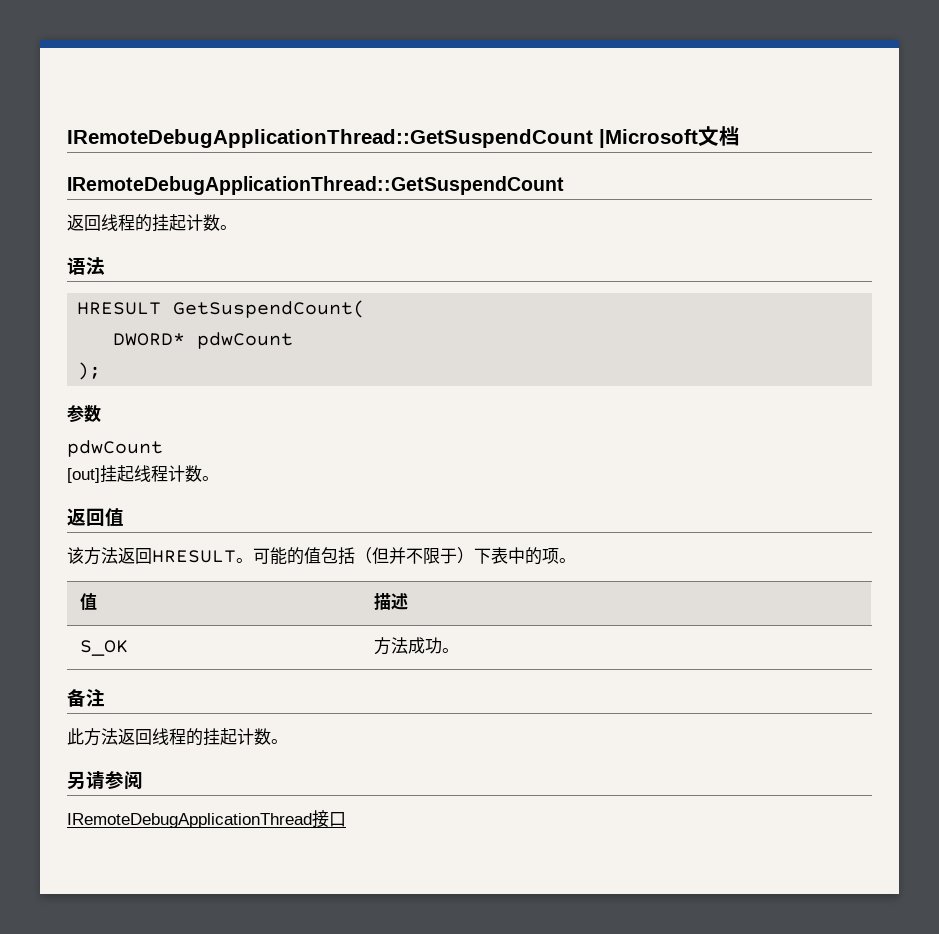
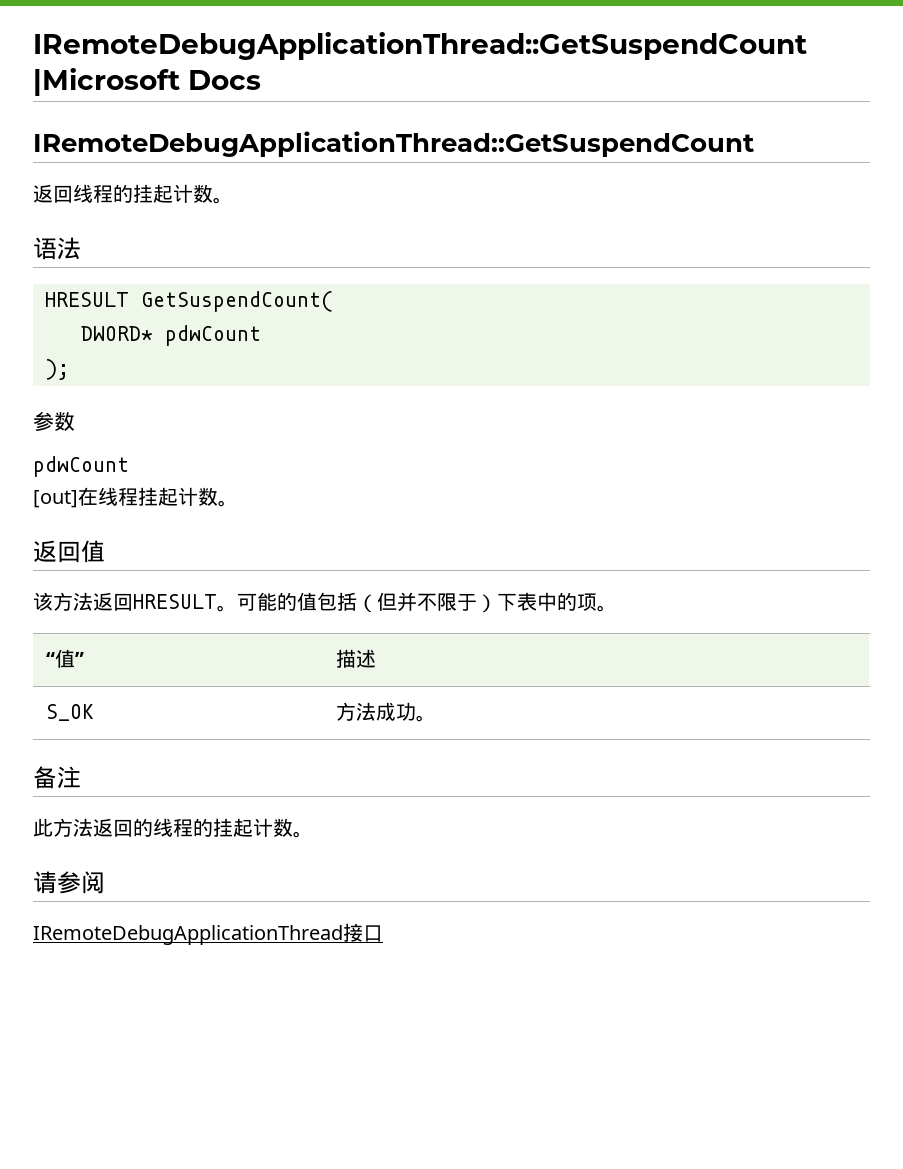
- IRemoteDebugApplicationThread::GetSuspendCount |Microsoft文档
+ IRemoteDebugApplicationThread::GetSuspendCount |Microsoft Docs
- [out]挂起线程计数。
+ [out]在线程挂起计数。
- 值 | 描述
+ “值” | 描述
- 此方法返回线程的挂起计数。
- 另请参阅
+ 此方法返回的线程的挂起计数。
+ 请参阅

